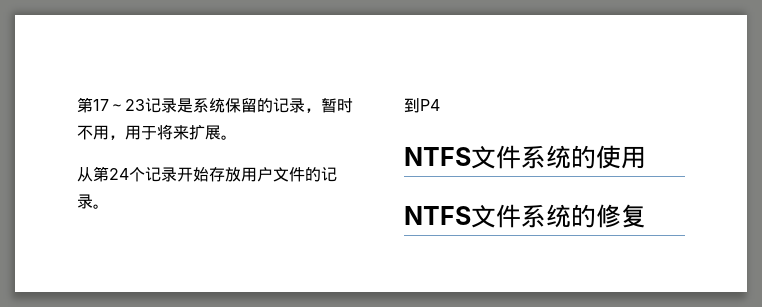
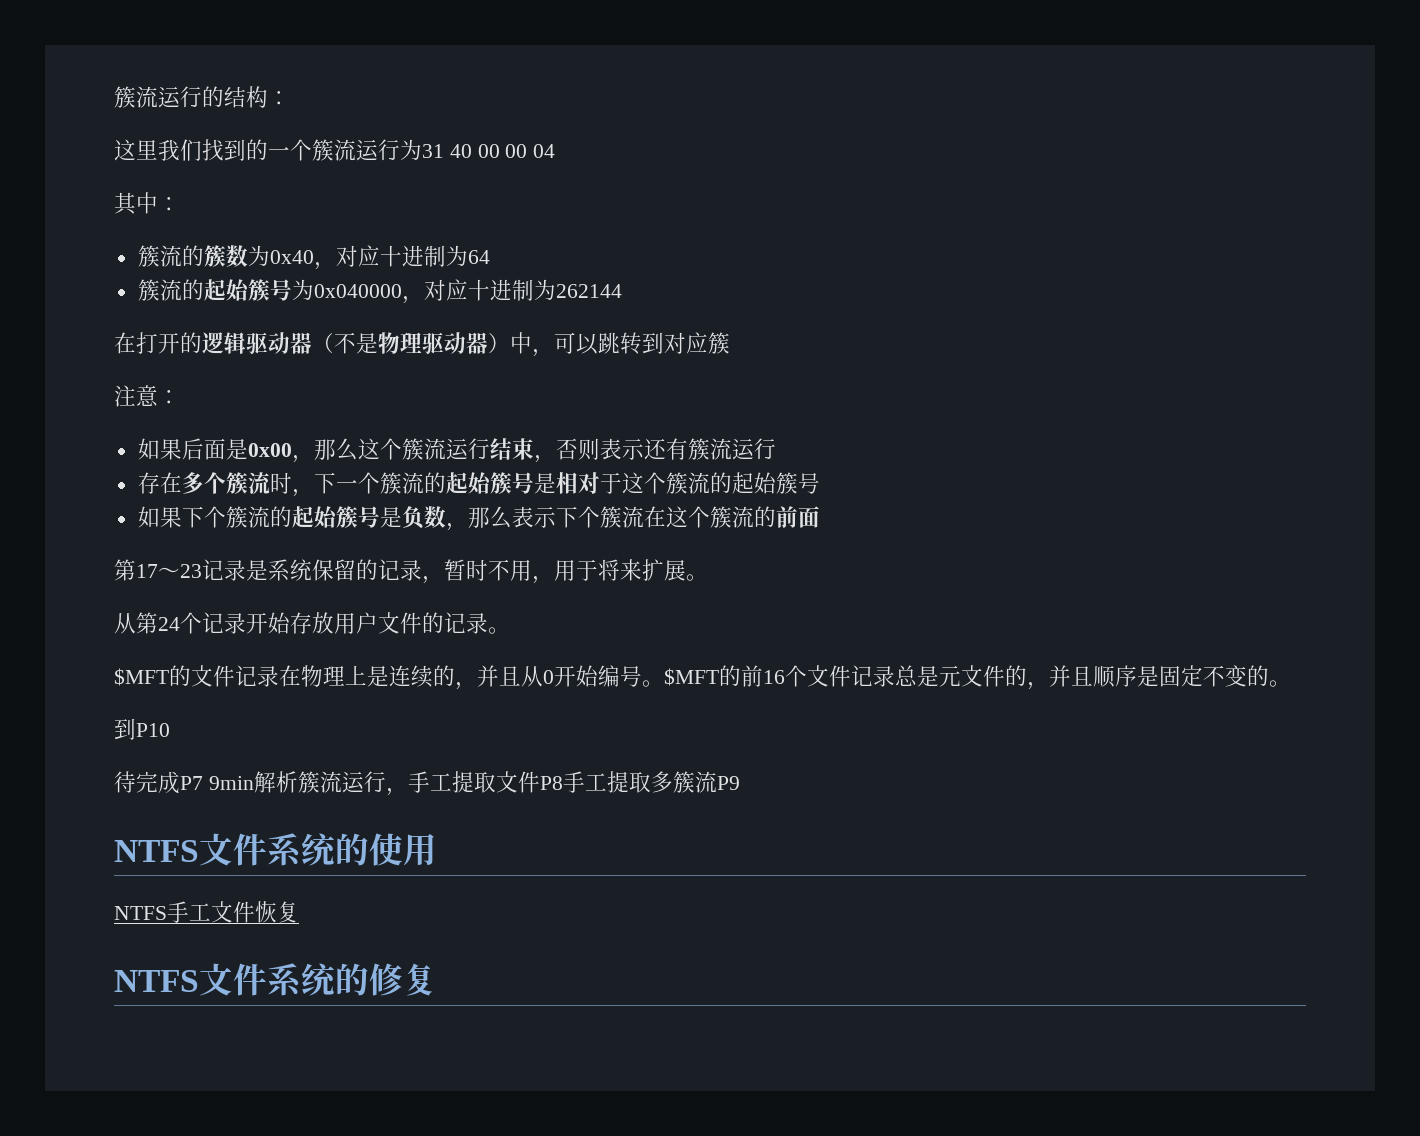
+ 簇流运行的结构：
+ 这里我们找到的一个簇流运行为31 40 00 00 04
+ 其中：
+ 簇流的簇数为0x40，对应十进制为64
+ 簇流的起始簇号为0x040000，对应十进制为262144
+ 在打开的逻辑驱动器（不是物理驱动器）中，可以跳转到对应簇
+ 注意：
+ 如果后面是0x00，那么这个簇流运行结束，否则表示还有簇流运行
+ 存在多个簇流时，下一个簇流的起始簇号是相对于这个簇流的起始簇号
+ 如果下个簇流的起始簇号是负数，那么表示下个簇流在这个簇流的前面
- 到P4
+ $MFT的文件记录在物理上是连续的，并且从0开始编号。$MFT的前16个文件记录总是元文件的，并且顺序是固定不变的。
+ 到P10
+ 待完成P7 9min解析簇流运行，手工提取文件P8手工提取多簇流P9
+ NTFS手工文件恢复

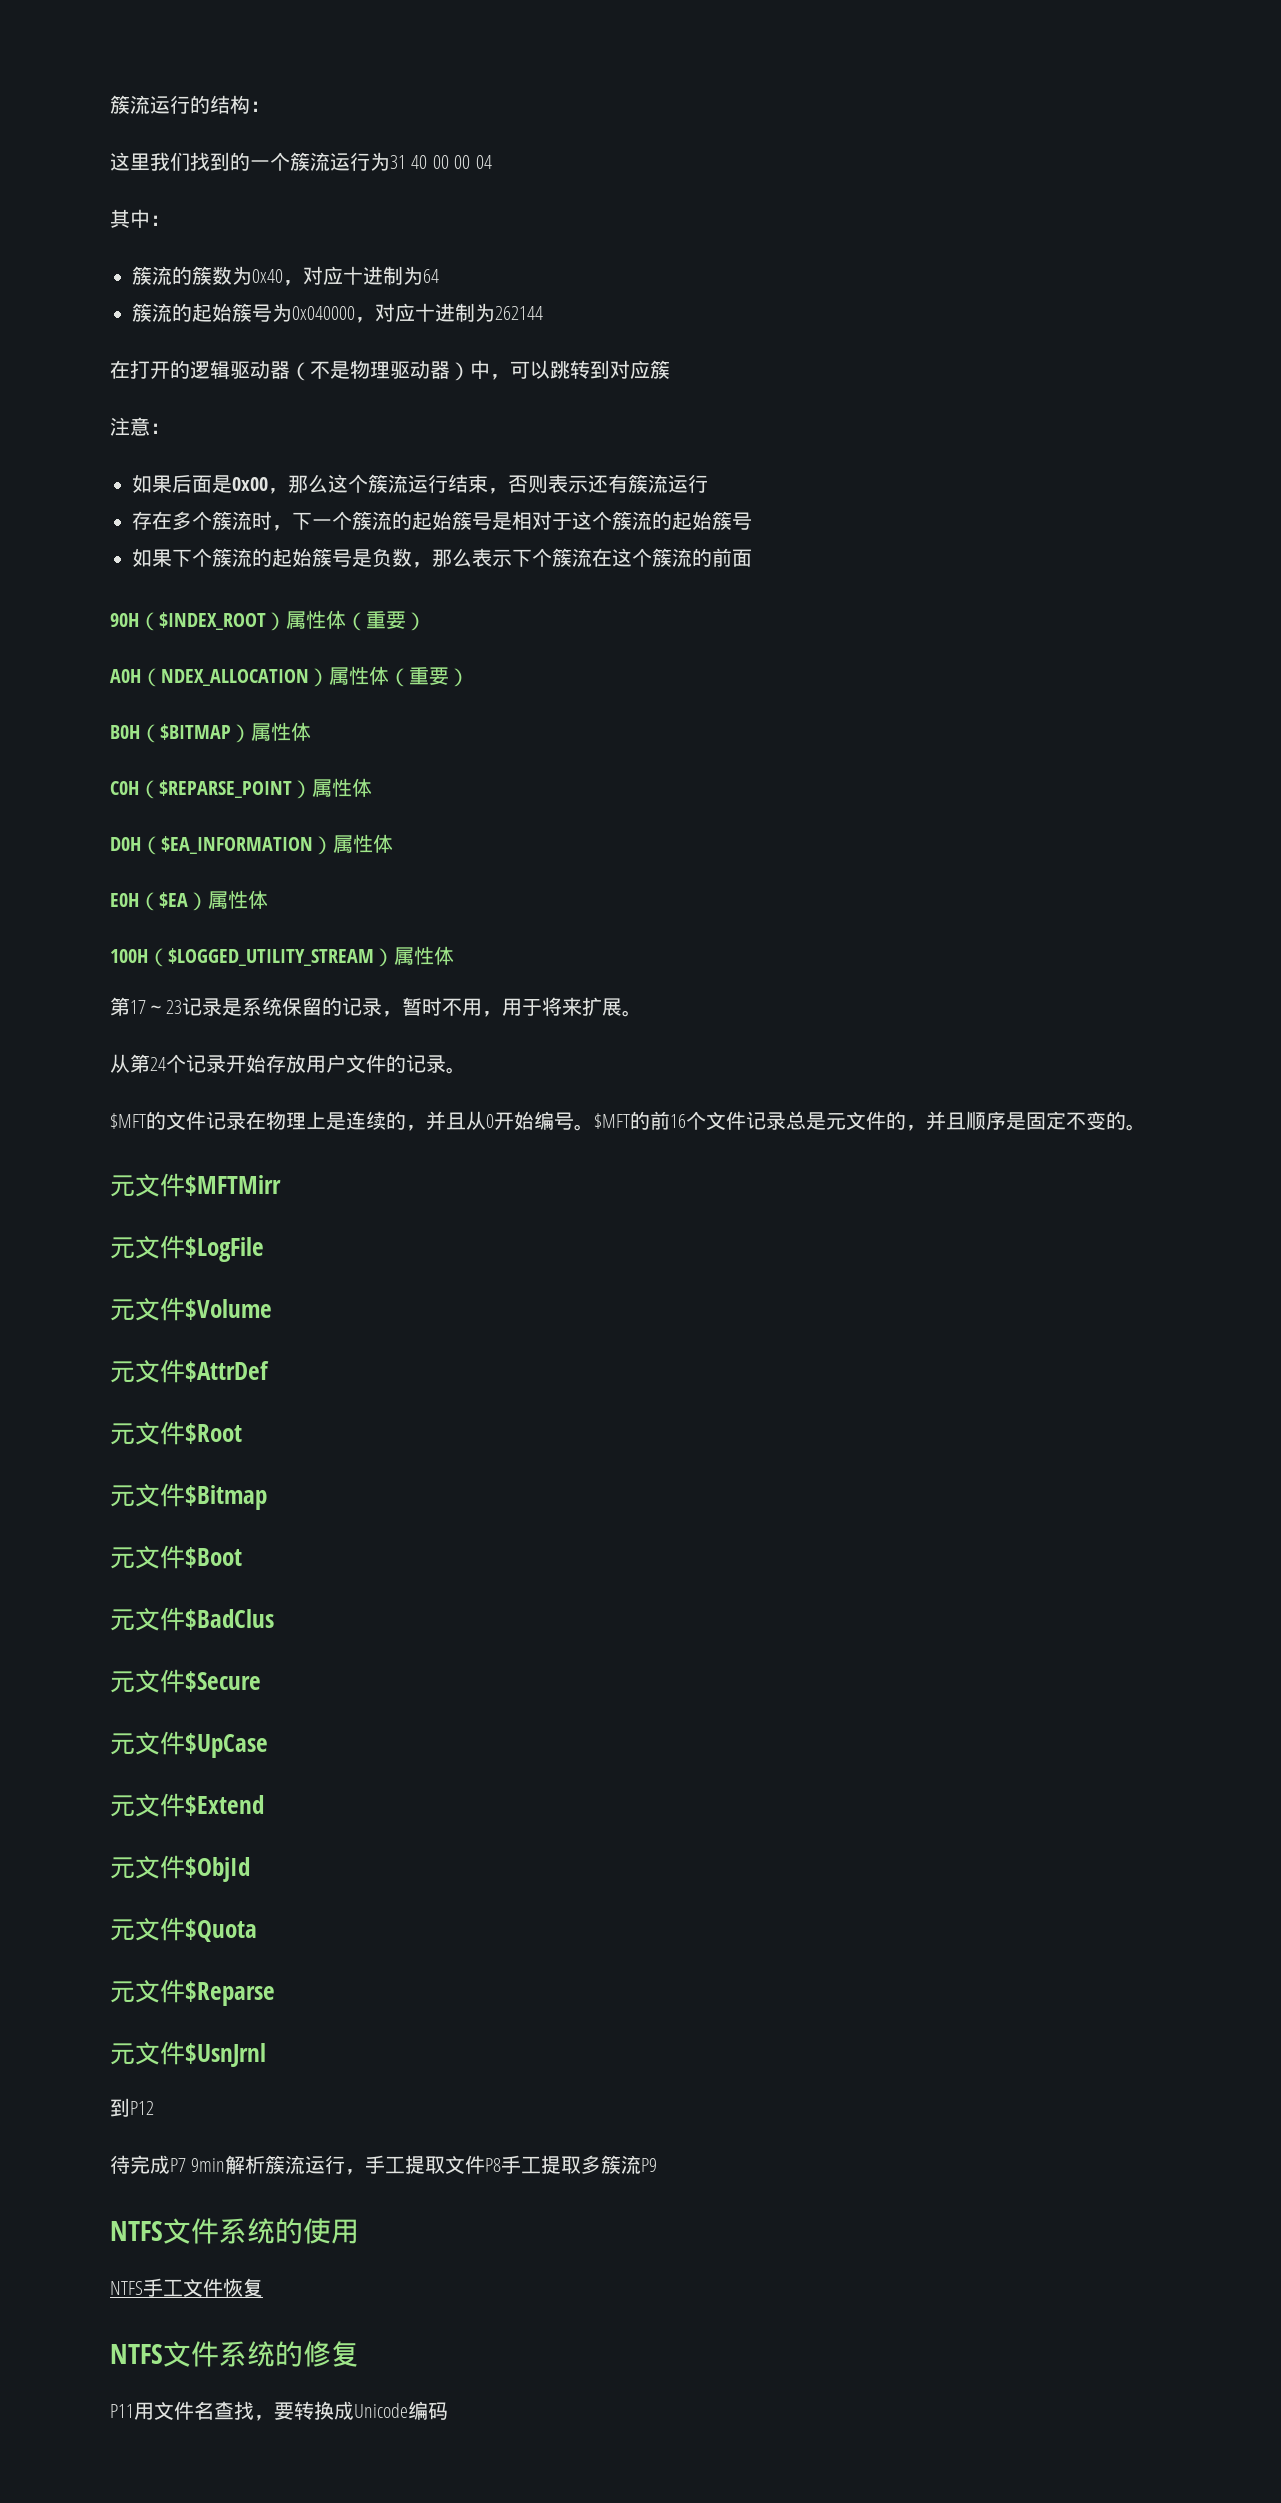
+ 90H（$INDEX_ROOT）属性体（重要）
+ A0H（NDEX_ALLOCATION）属性体（重要）
+ B0H（$BITMAP）属性体
+ C0H（$REPARSE_POINT）属性体
+ D0H（$EA_INFORMATION）属性体
+ E0H（$EA）属性体
+ 100H（$LOGGED_UTILITY_STREAM）属性体
- 到P10
+ 元文件$MFTMirr
+ 元文件$LogFile
+ 元文件$Volume
+ 元文件$AttrDef
+ 元文件$Root
+ 元文件$Bitmap
+ 元文件$Boot
+ 元文件$BadClus
+ 元文件$Secure
+ 元文件$UpCase
+ 元文件$Extend
+ 元文件$ObjId
+ 元文件$Quota
+ 元文件$Reparse
+ 元文件$UsnJrnl
+ 到P12
+ P11用文件名查找，要转换成Unicode编码

